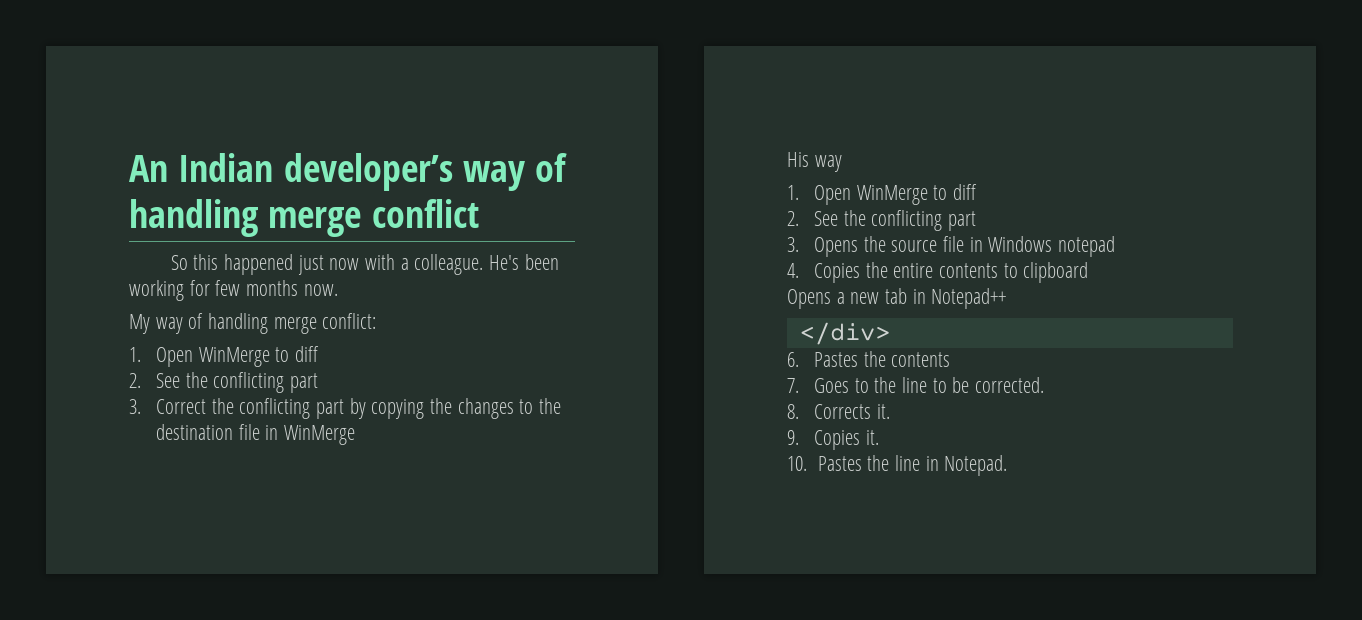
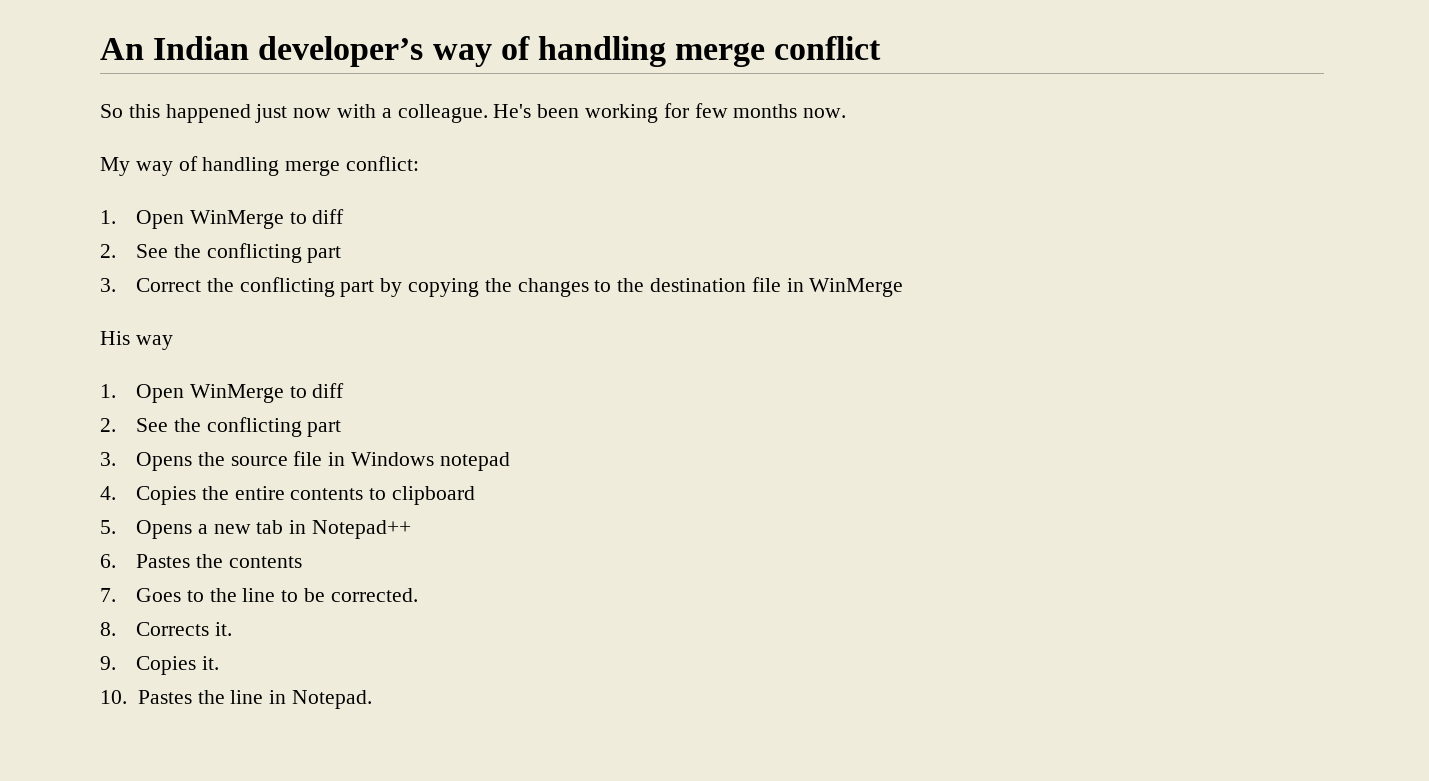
- Opens a new tab in Notepad++
+ 5. Opens a new tab in Notepad++
- </div>

